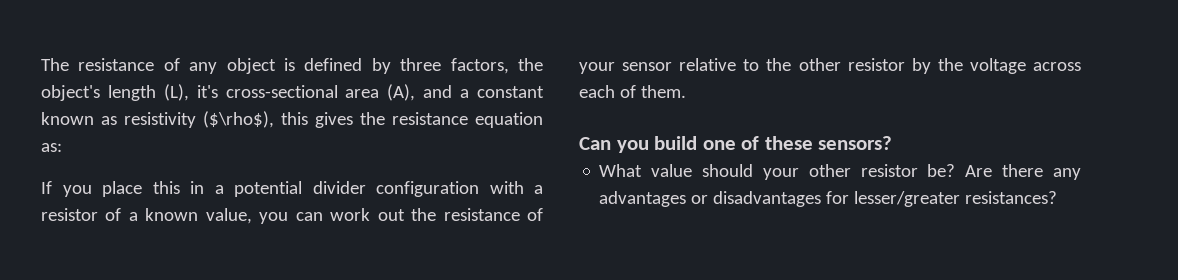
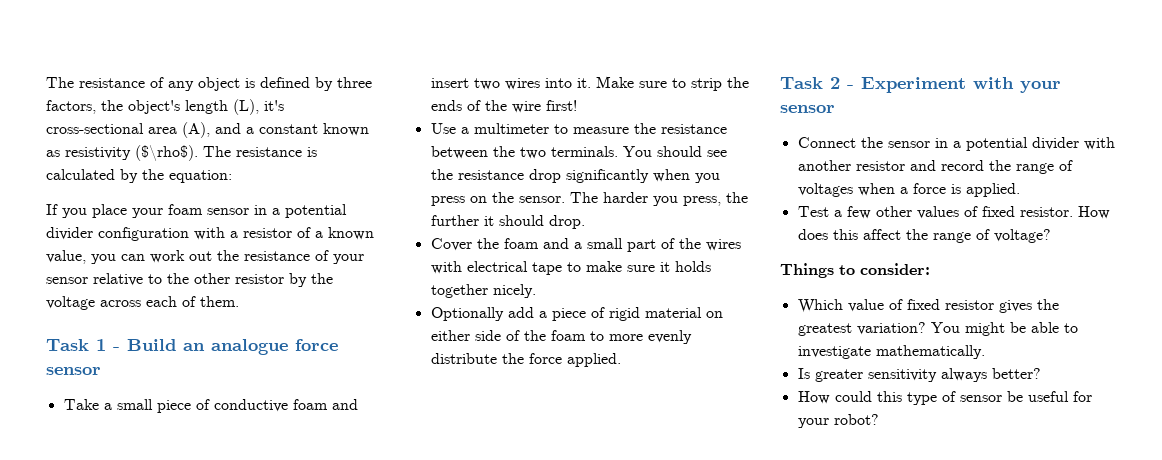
- The resistance of any object is defined by three factors, the object's length (L), it's cross-sectional area (A), and a constant known as resistivity ($\rho$), this gives the resistance equation as:
+ The resistance of any object is defined by three factors, the object's length (L), it's cross-sectional area (A), and a constant known as resistivity ($\rho$). The resistance is calculated by the equation:
- If you place this in a potential divider configuration with a resistor of a known value, you can work out the resistance of your sensor relative to the other resistor by the voltage across each of them.
+ If you place your foam sensor in a potential divider configuration with a resistor of a known value, you can work out the resistance of your sensor relative to the other resistor by the voltage across each of them.
- Can you build one of these sensors?
- What value should your other resistor be? Are there any advantages or disadvantages for lesser/greater resistances?
+ Task 1 - Build an analogue force sensor
+ Take a small piece of conductive foam and insert two wires into it. Make sure to strip the ends of the wire first!
+ Use a multimeter to measure the resistance between the two terminals. You should see the resistance drop significantly when you press on the sensor. The harder you press, the further it should drop.
+ Cover the foam and a small part of the wires with electrical tape to make sure it holds together nicely.
+ Optionally add a piece of rigid material on either side of the foam to more evenly distribute the force applied.
+ Task 2 - Experiment with your sensor
+ Connect the sensor in a potential divider with another resistor and record the range of voltages when a force is applied.
+ Test a few other values of fixed resistor. How does this affect the range of voltage?
+ Things to consider:
+ Which value of fixed resistor gives the greatest variation? You might be able to investigate mathematically.
+ Is greater sensitivity always better?
+ How could this type of sensor be useful for your robot?

